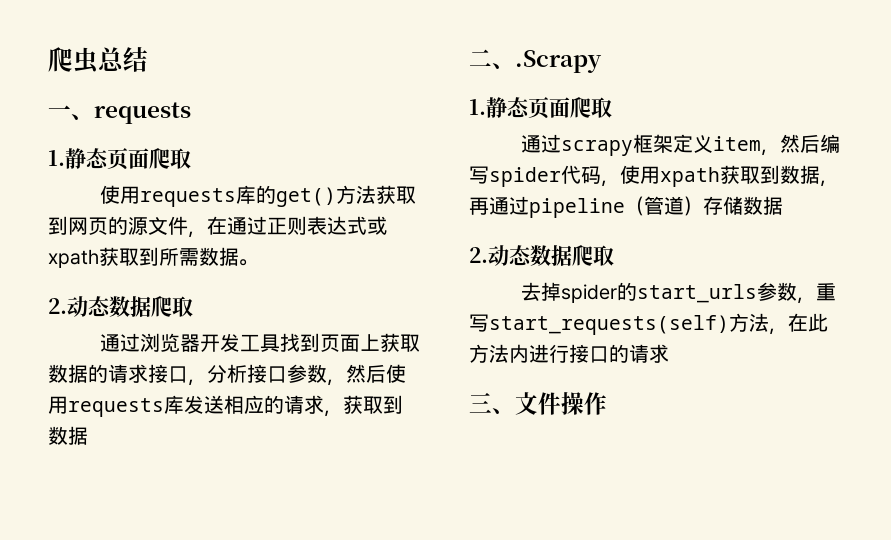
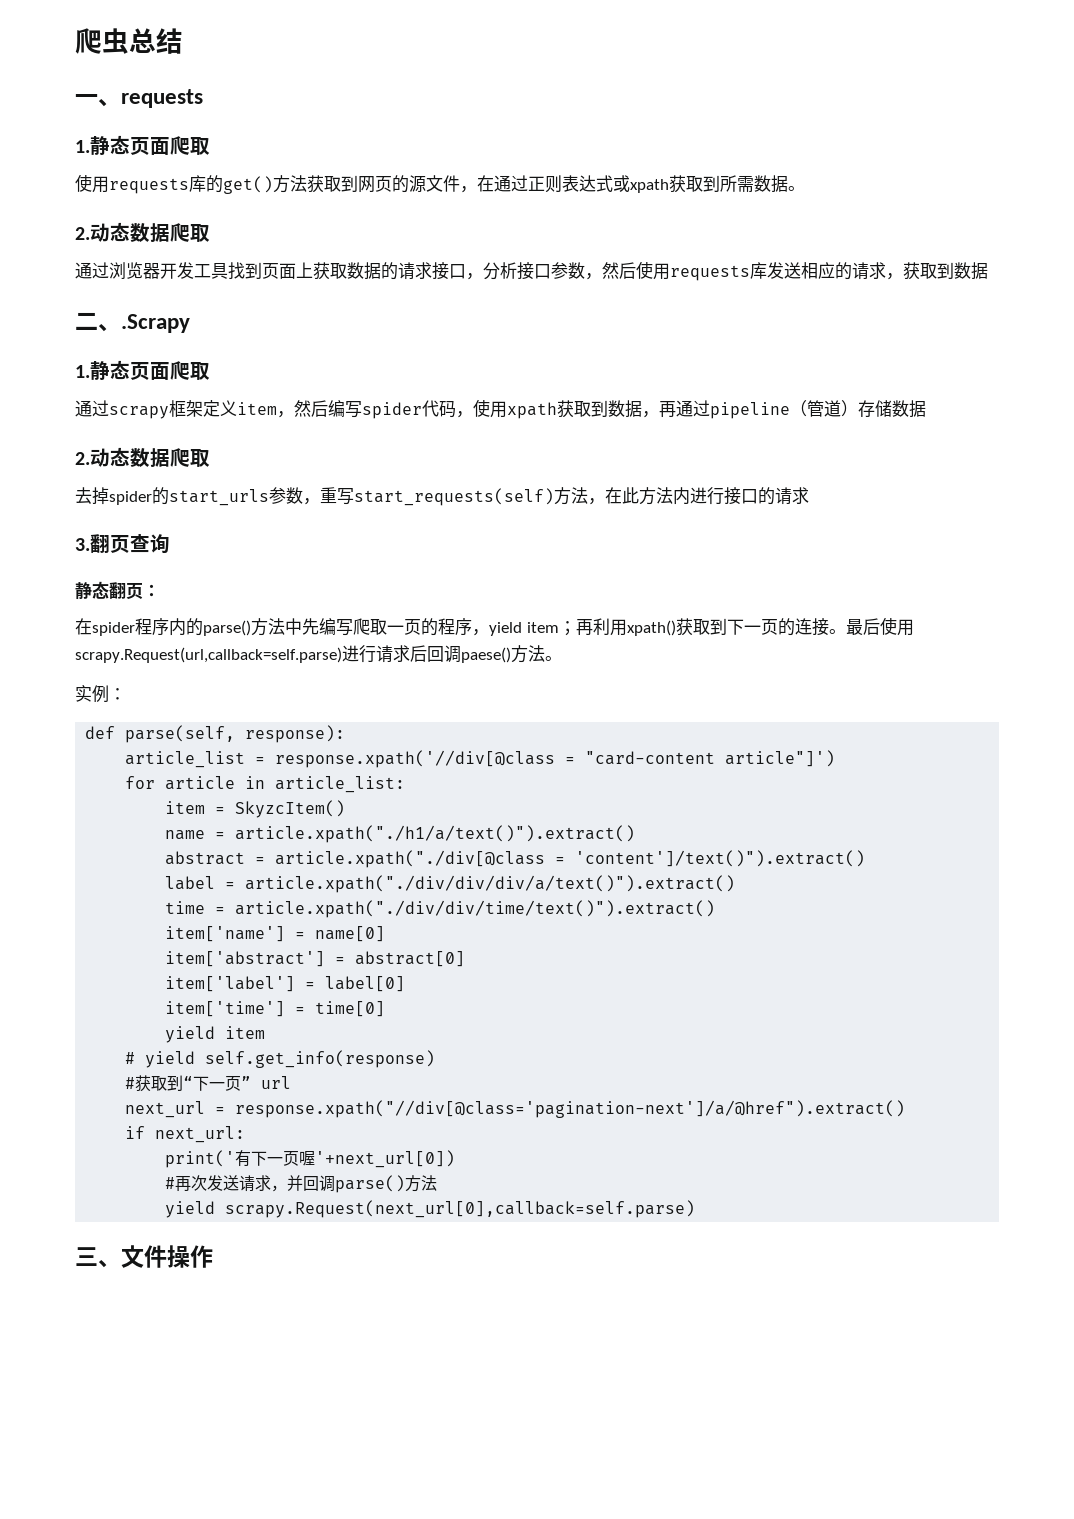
+ 3.翻页查询
+ 静态翻页：
+ 在spider程序内的parse()方法中先编写爬取一页的程序，yield item；再利用xpath()获取到下一页的连接。最后使用scrapy.Request(url,callback=self.parse)进行请求后回调paese()方法。
+ 实例：
+ def parse(self, response):
+ article_list = response.xpath('//div[@class = "card-content article"]')
+ for article in article_list:
+ item = SkyzcItem()
+ name = article.xpath("./h1/a/text()").extract()
+ abstract = article.xpath("./div[@class = 'content']/text()").extract()
+ label = article.xpath("./div/div/div/a/text()").extract()
+ time = article.xpath("./div/div/time/text()").extract()
+ item['name'] = name[0]
+ item['abstract'] = abstract[0]
+ item['label'] = label[0]
+ item['time'] = time[0]
+ yield item
+ # yield self.get_info(response)
+ #获取到“下一页” url
+ next_url = response.xpath("//div[@class='pagination-next']/a/@href").extract()
+ if next_url:
+ print('有下一页喔'+next_url[0])
+ #再次发送请求，并回调parse()方法
+ yield scrapy.Request(next_url[0],callback=self.parse)

